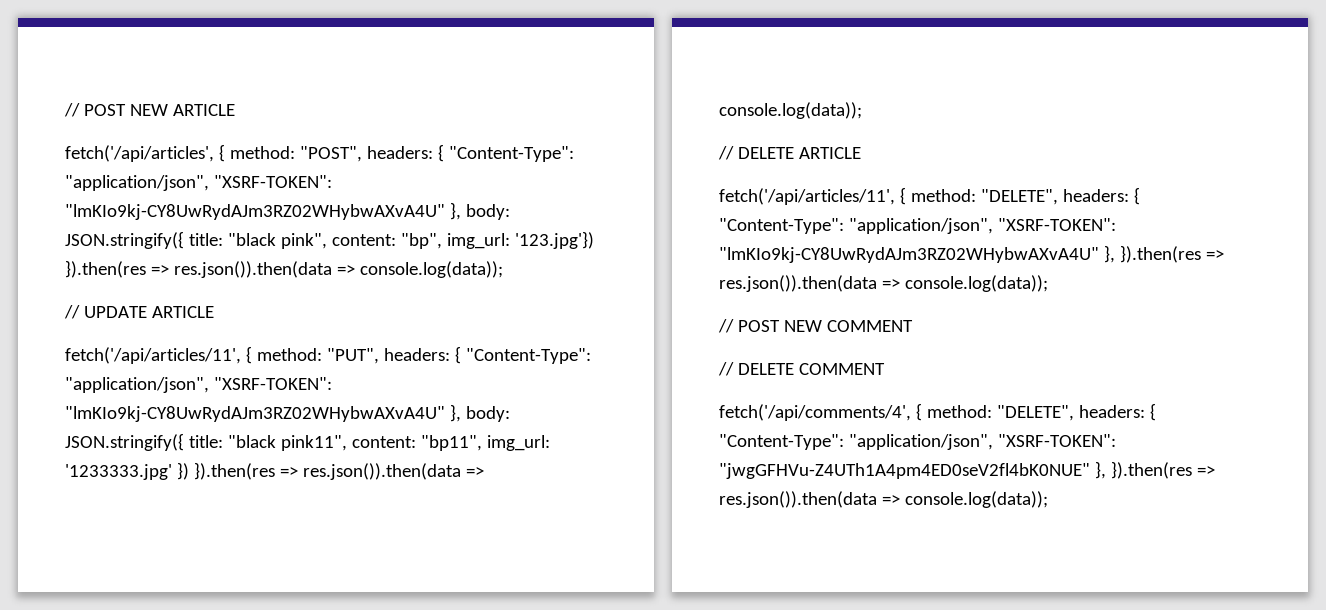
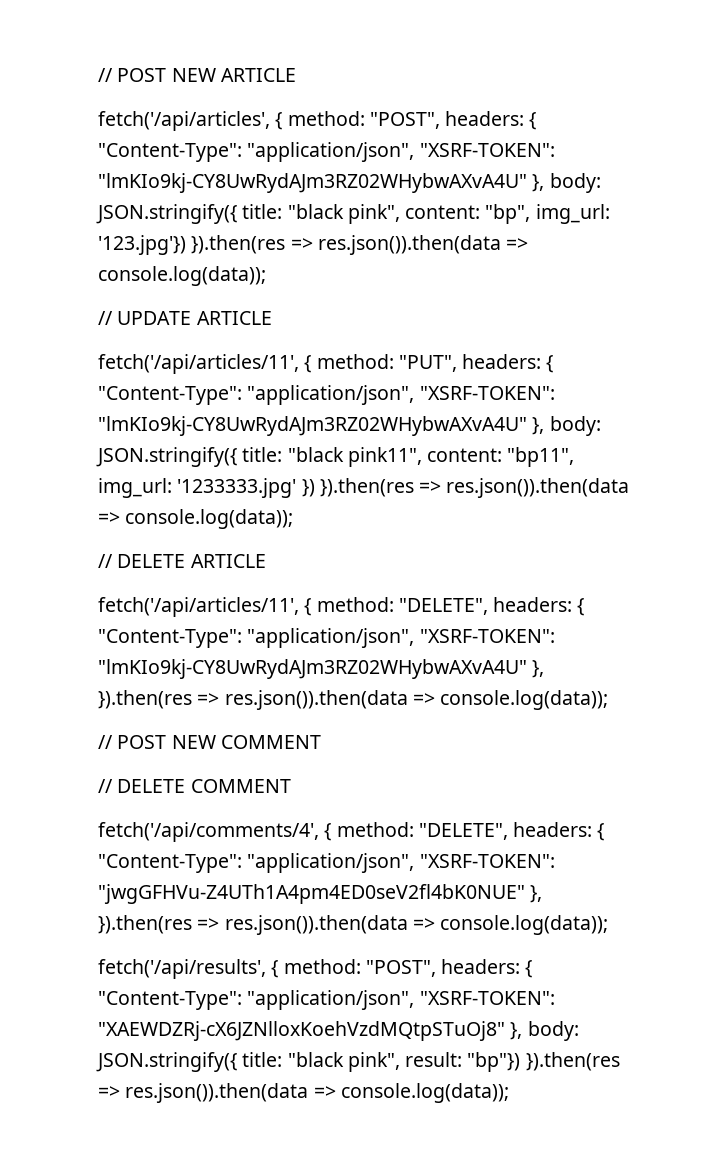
+ fetch('/api/results', { method: "POST", headers: { "Content-Type": "application/json", "XSRF-TOKEN": "XAEWDZRj-cX6JZNlloxKoehVzdMQtpSTuOj8" }, body: JSON.stringify({ title: "black pink", result: "bp"}) }).then(res => res.json()).then(data => console.log(data));

